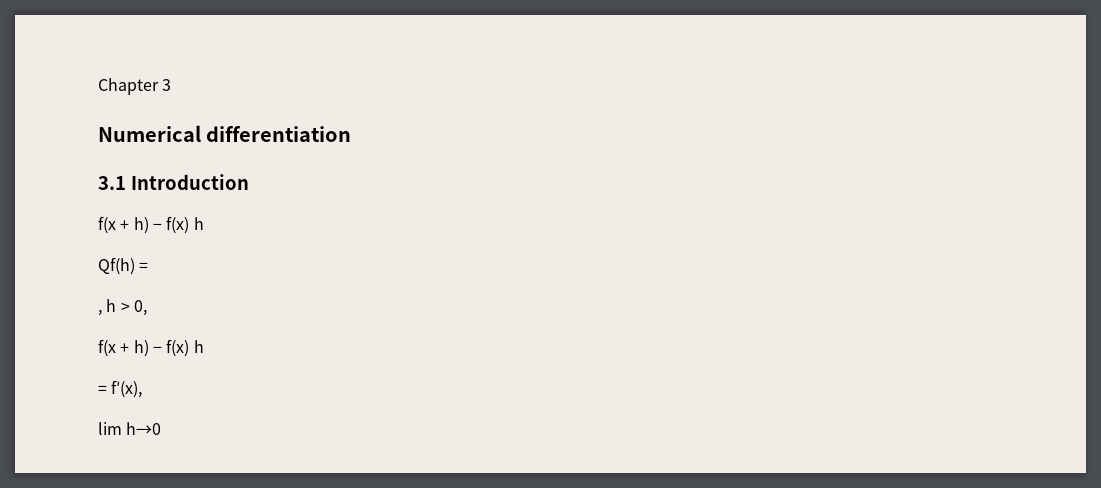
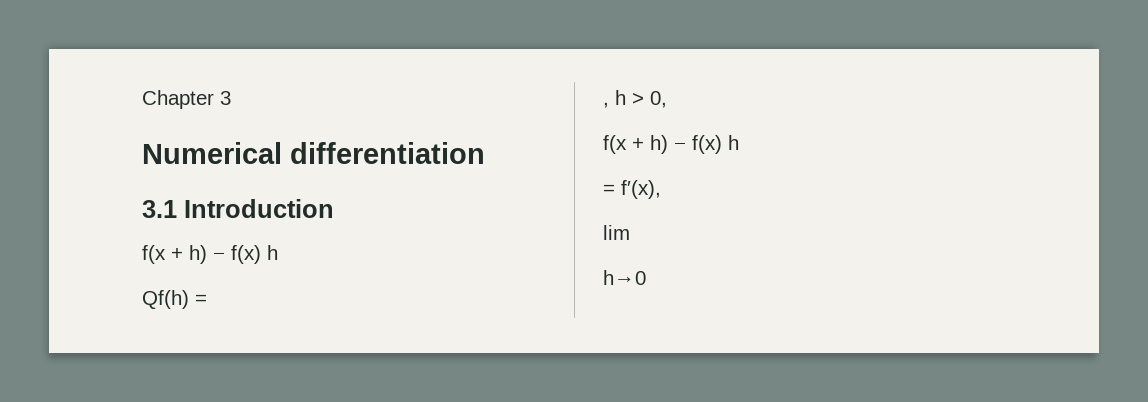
- lim h→0
+ lim
+ h→0

